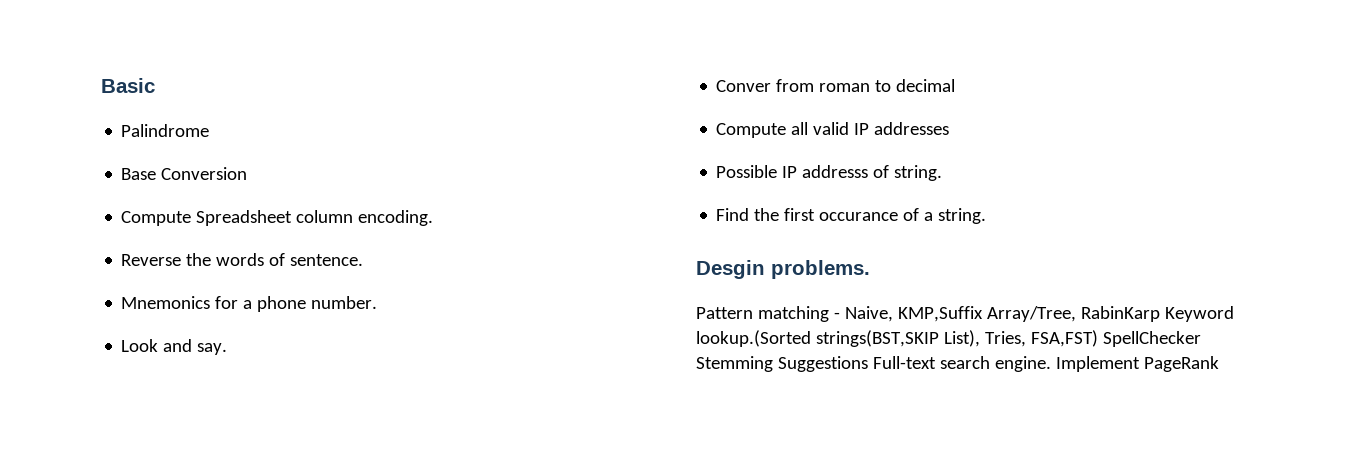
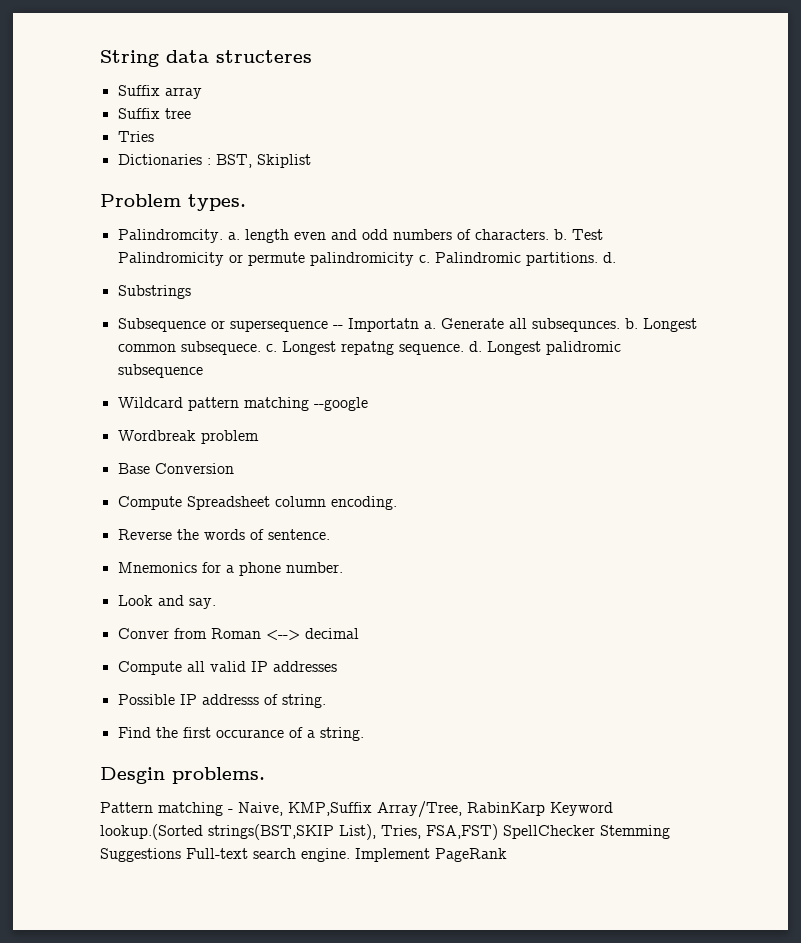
- Basic
- Palindrome
+ String data structeres
+ Suffix array
+ Suffix tree
+ Tries
+ Dictionaries : BST, Skiplist
+ Problem types.
+ Palindromcity. a. length even and odd numbers of characters. b. Test Palindromicity or permute palindromicity c. Palindromic partitions. d.
+ Substrings
+ Subsequence or supersequence -- Importatn a. Generate all subsequnces. b. Longest common subsequece. c. Longest repatng sequence. d. Longest palidromic subsequence
+ Wildcard pattern matching --google
+ Wordbreak problem
- Conver from roman to decimal
+ Conver from Roman <--> decimal

